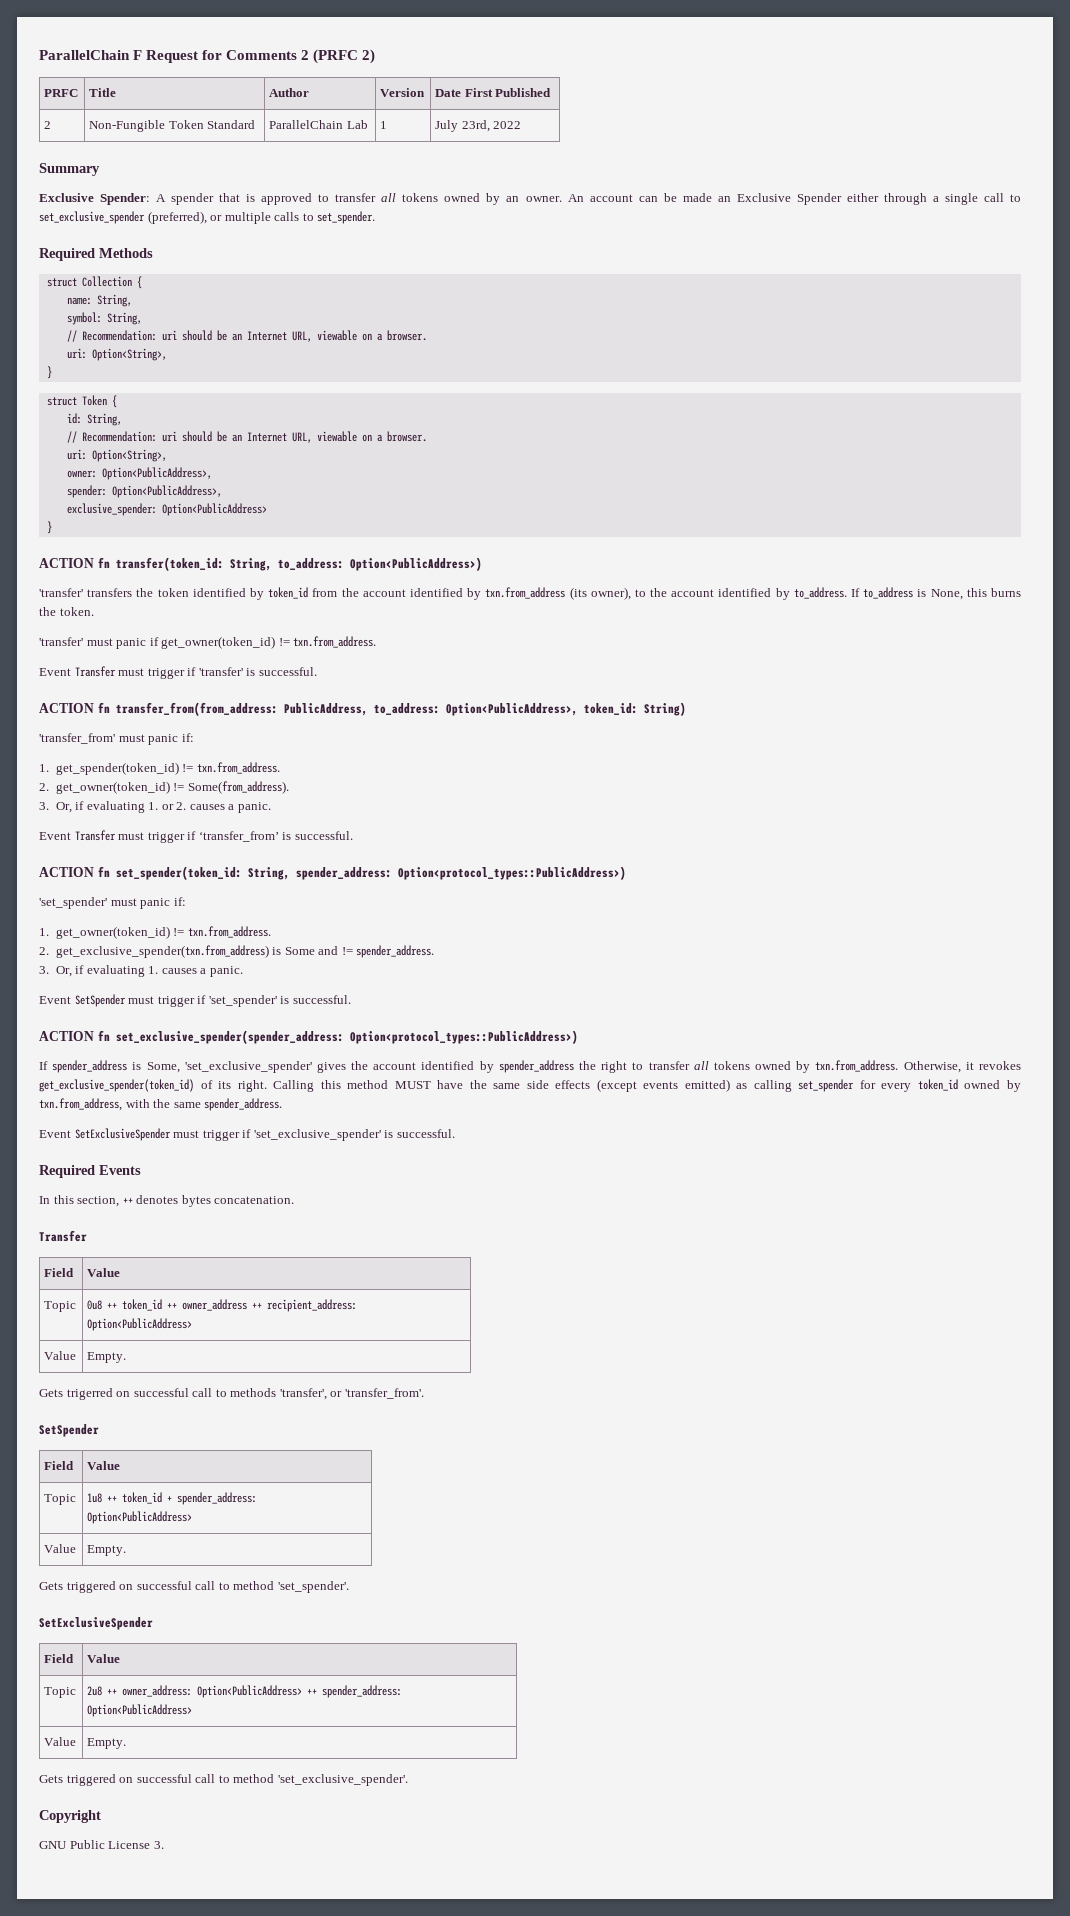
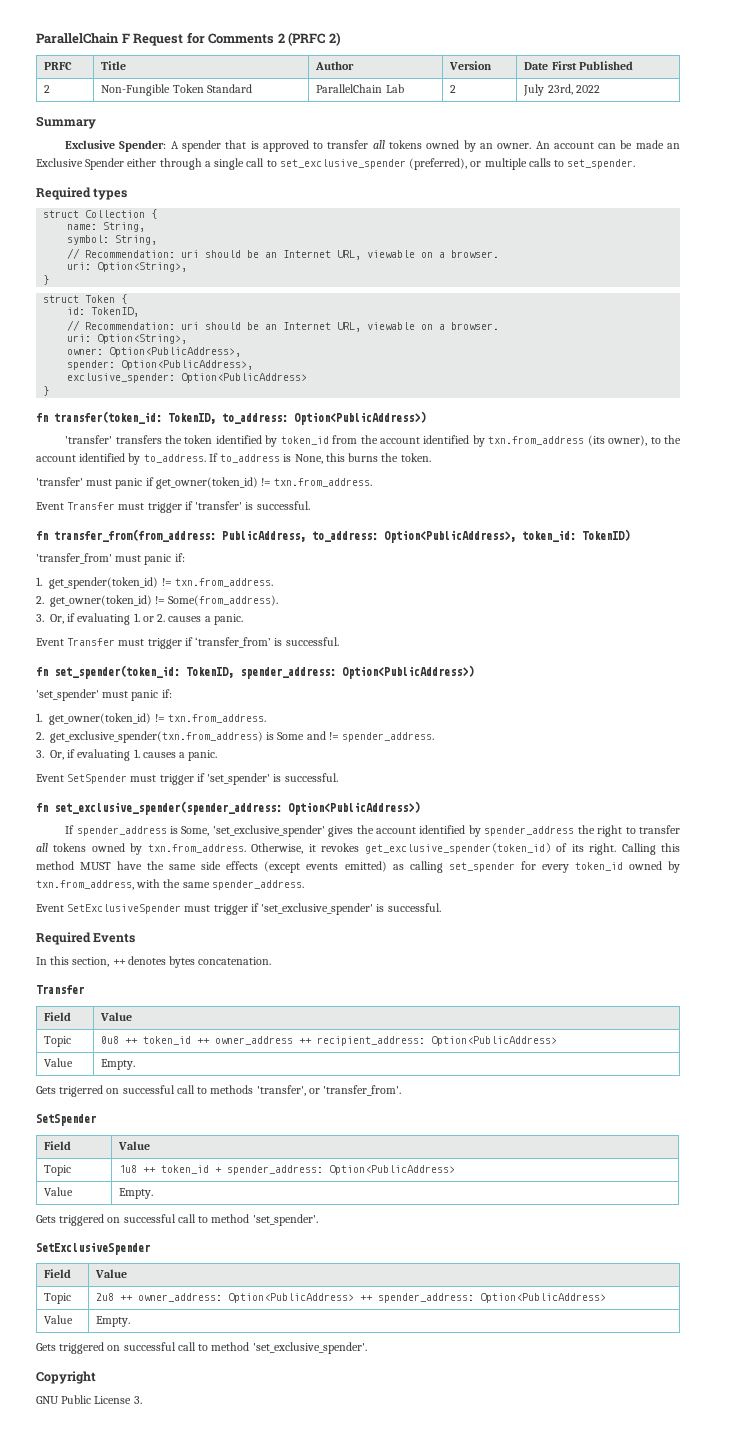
- 2 | Non-Fungible Token Standard | ParallelChain Lab | 1 | July 23rd, 2022
+ 2 | Non-Fungible Token Standard | ParallelChain Lab | 2 | July 23rd, 2022
- Required Methods
+ Required types
- id: String,
+ id: TokenID,
- ACTION fn transfer(token_id: String, to_address: Option<PublicAddress>)
+ fn transfer(token_id: TokenID, to_address: Option<PublicAddress>)
- ACTION fn transfer_from(from_address: PublicAddress, to_address: Option<PublicAddress>, token_id: String)
+ fn transfer_from(from_address: PublicAddress, to_address: Option<PublicAddress>, token_id: TokenID)
- ACTION fn set_spender(token_id: String, spender_address: Option<protocol_types::PublicAddress>)
+ fn set_spender(token_id: TokenID, spender_address: Option<PublicAddress>)
- ACTION fn set_exclusive_spender(spender_address: Option<protocol_types::PublicAddress>)
+ fn set_exclusive_spender(spender_address: Option<PublicAddress>)

